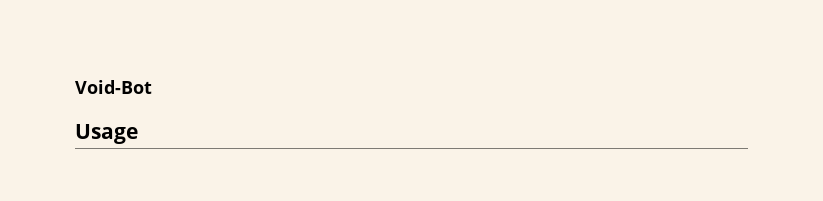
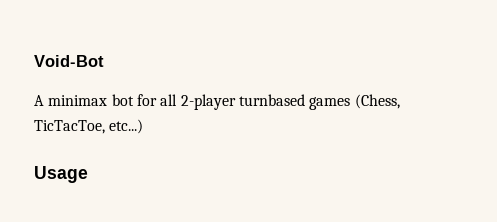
+ A minimax bot for all 2-player turnbased games (Chess, TicTacToe, etc...)

